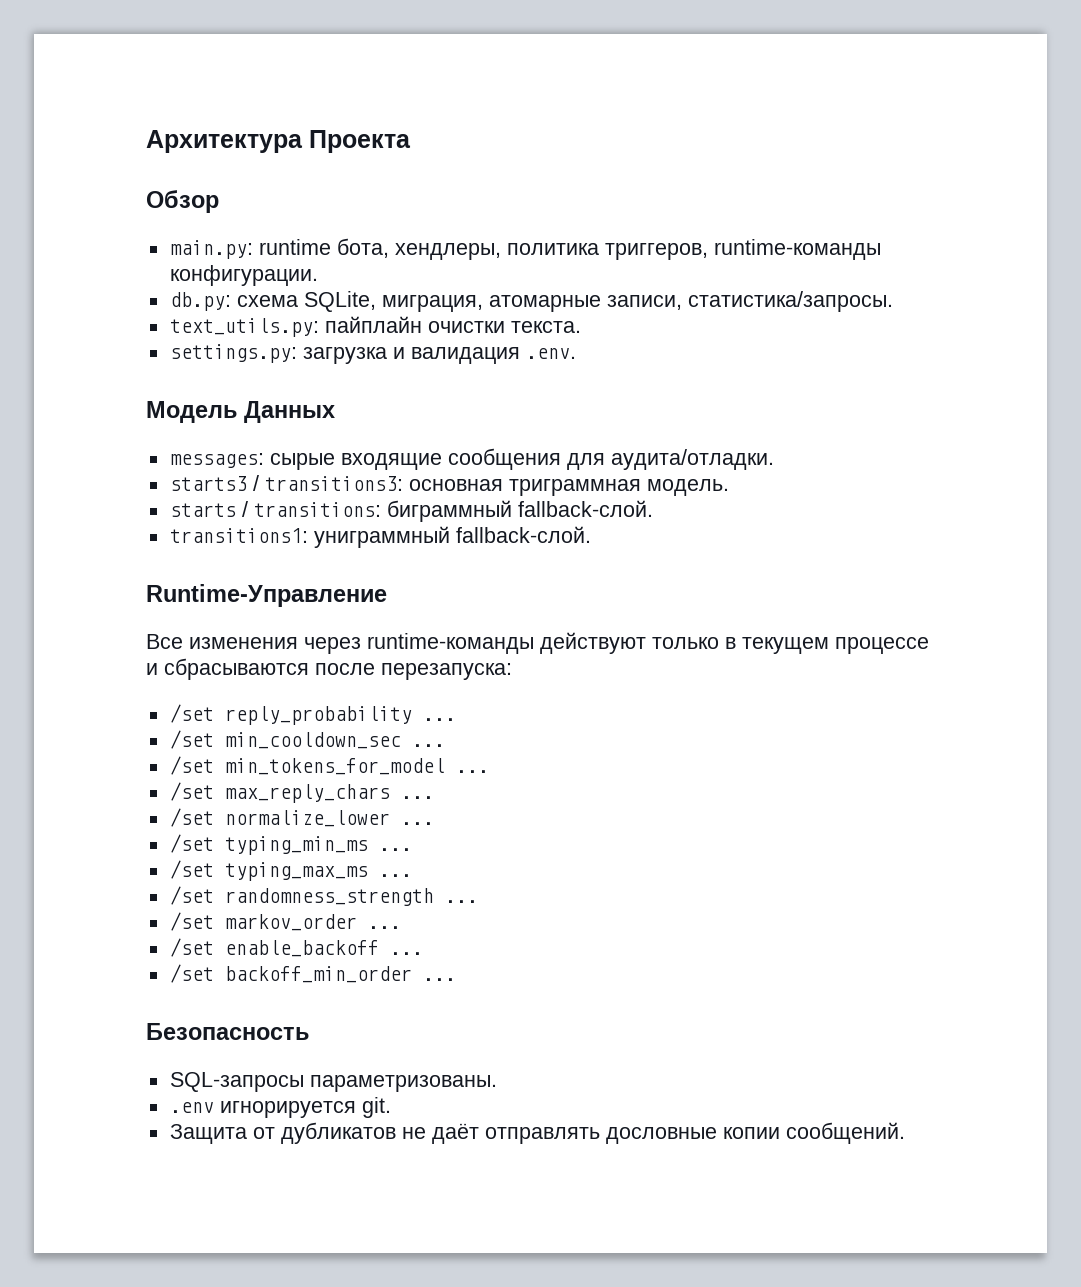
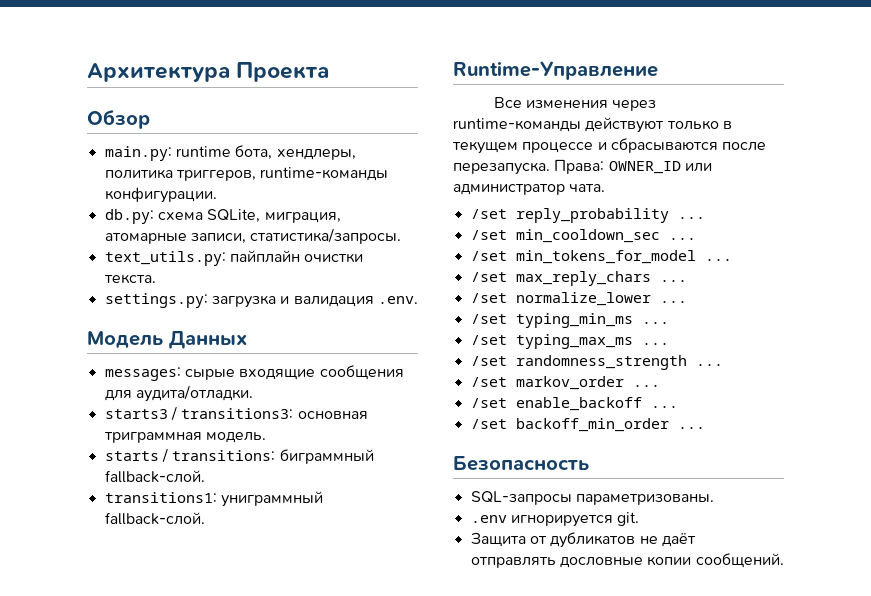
- Все изменения через runtime-команды действуют только в текущем процессе и сбрасываются после перезапуска:
+ Все изменения через runtime-команды действуют только в текущем процессе и сбрасываются после перезапуска. Права: OWNER_ID или администратор чата.

